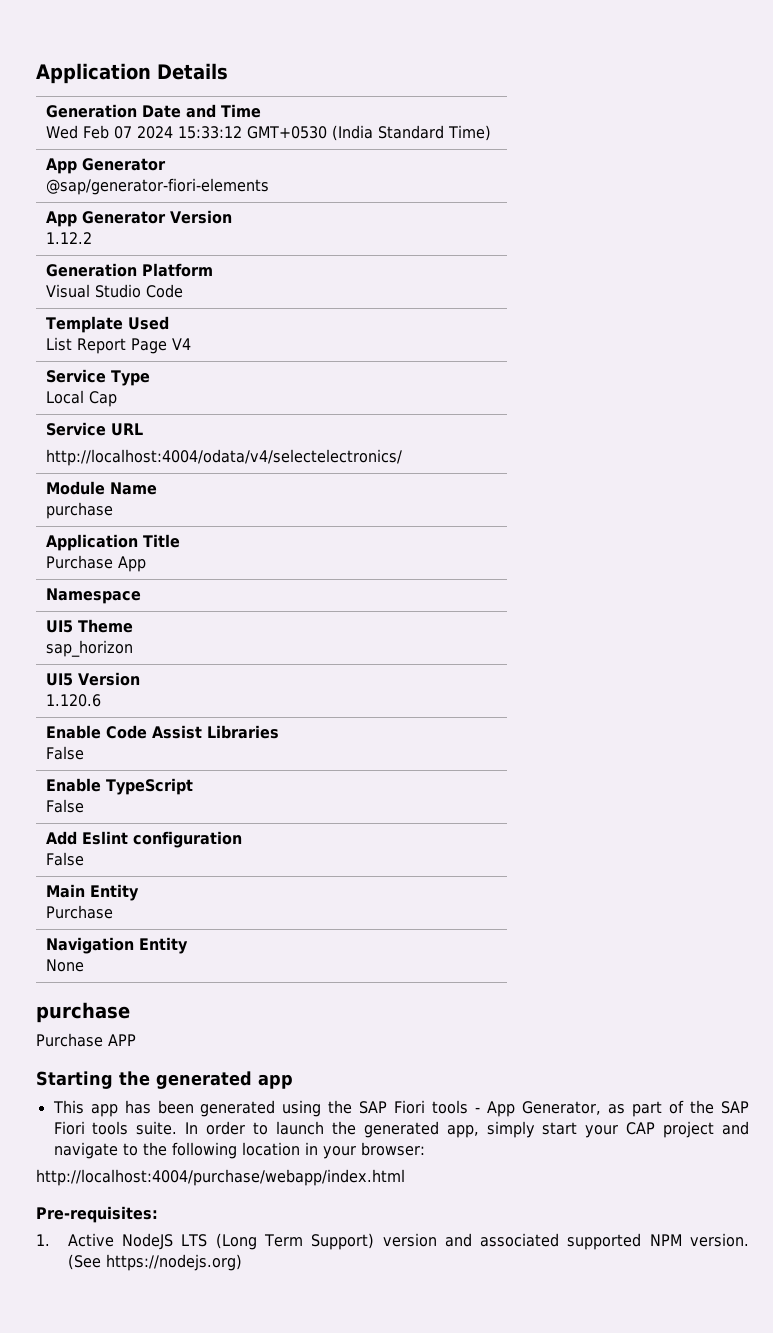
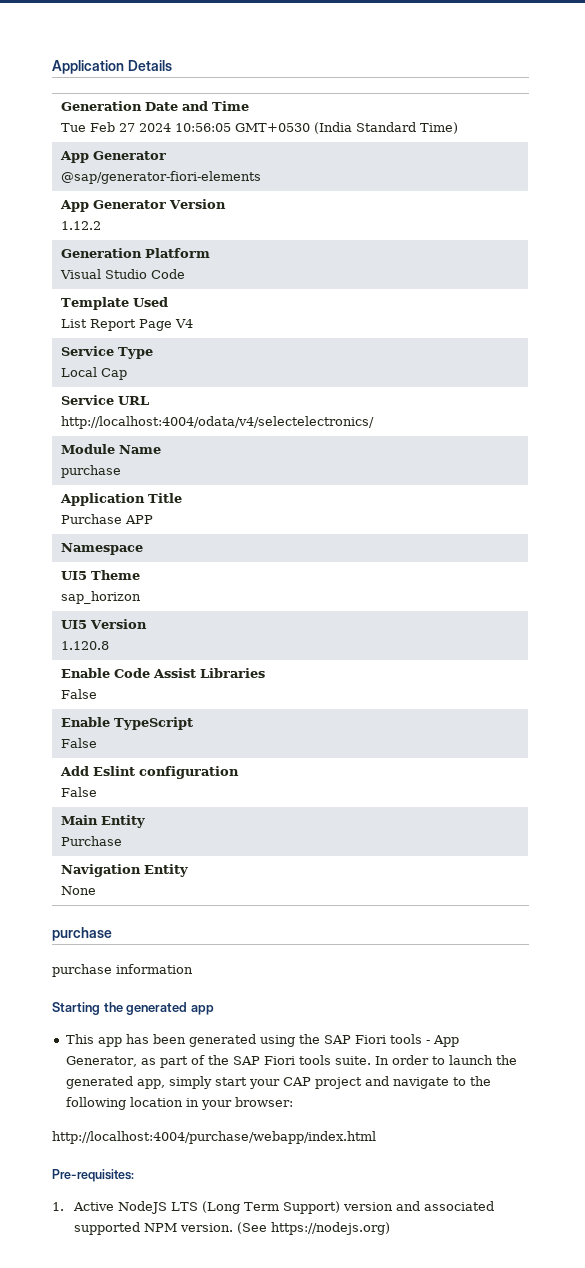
  Generation Date and Time
- Wed Feb 07 2024 15:33:12 GMT+0530 (India Standard Time)
+ Tue Feb 27 2024 10:56:05 GMT+0530 (India Standard Time)
  Application Title
- Purchase App
+ Purchase APP
  UI5 Version
- 1.120.6
+ 1.120.8
- Purchase APP
+ purchase information

